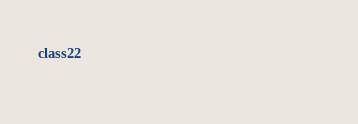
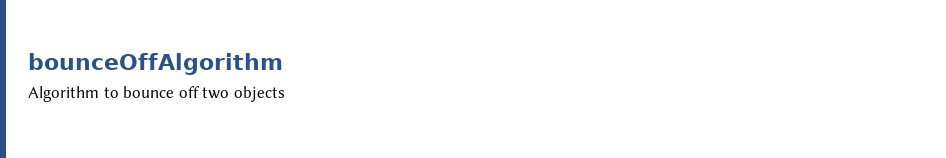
- class22
+ bounceOffAlgorithm
+ Algorithm to bounce off two objects

